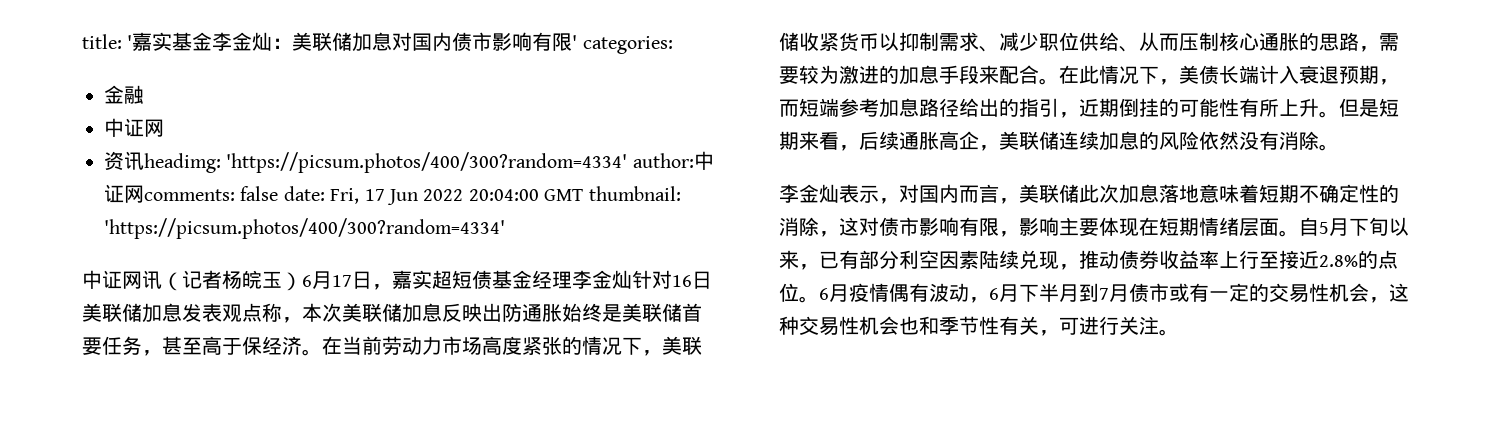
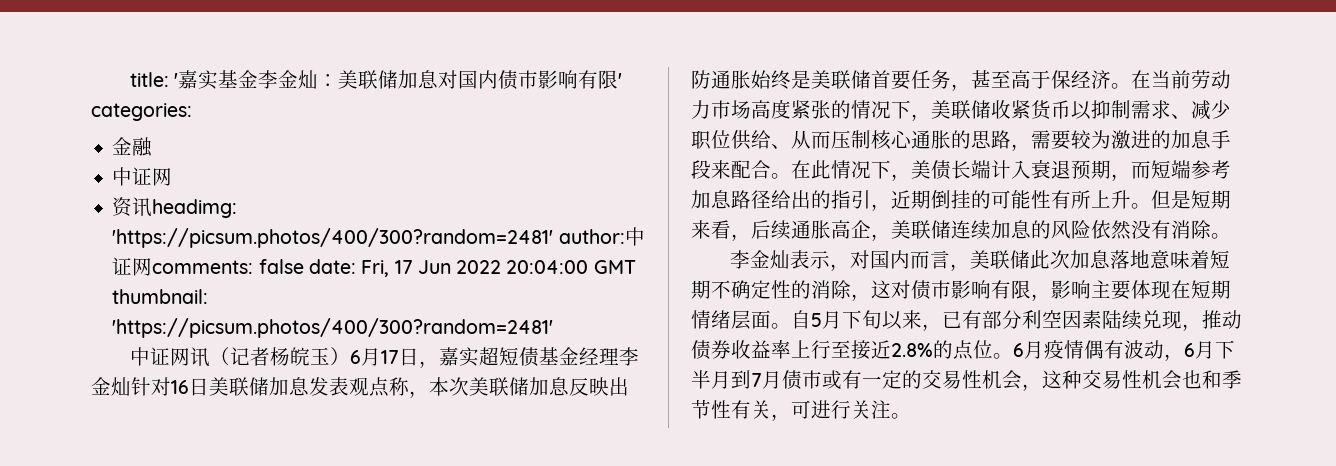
- 资讯headimg: 'https://picsum.photos/400/300?random=4334' author:中证网comments: false date: Fri, 17 Jun 2022 20:04:00 GMT thumbnail: 'https://picsum.photos/400/300?random=4334'
+ 资讯headimg: 'https://picsum.photos/400/300?random=2481' author:中证网comments: false date: Fri, 17 Jun 2022 20:04:00 GMT thumbnail: 'https://picsum.photos/400/300?random=2481'

